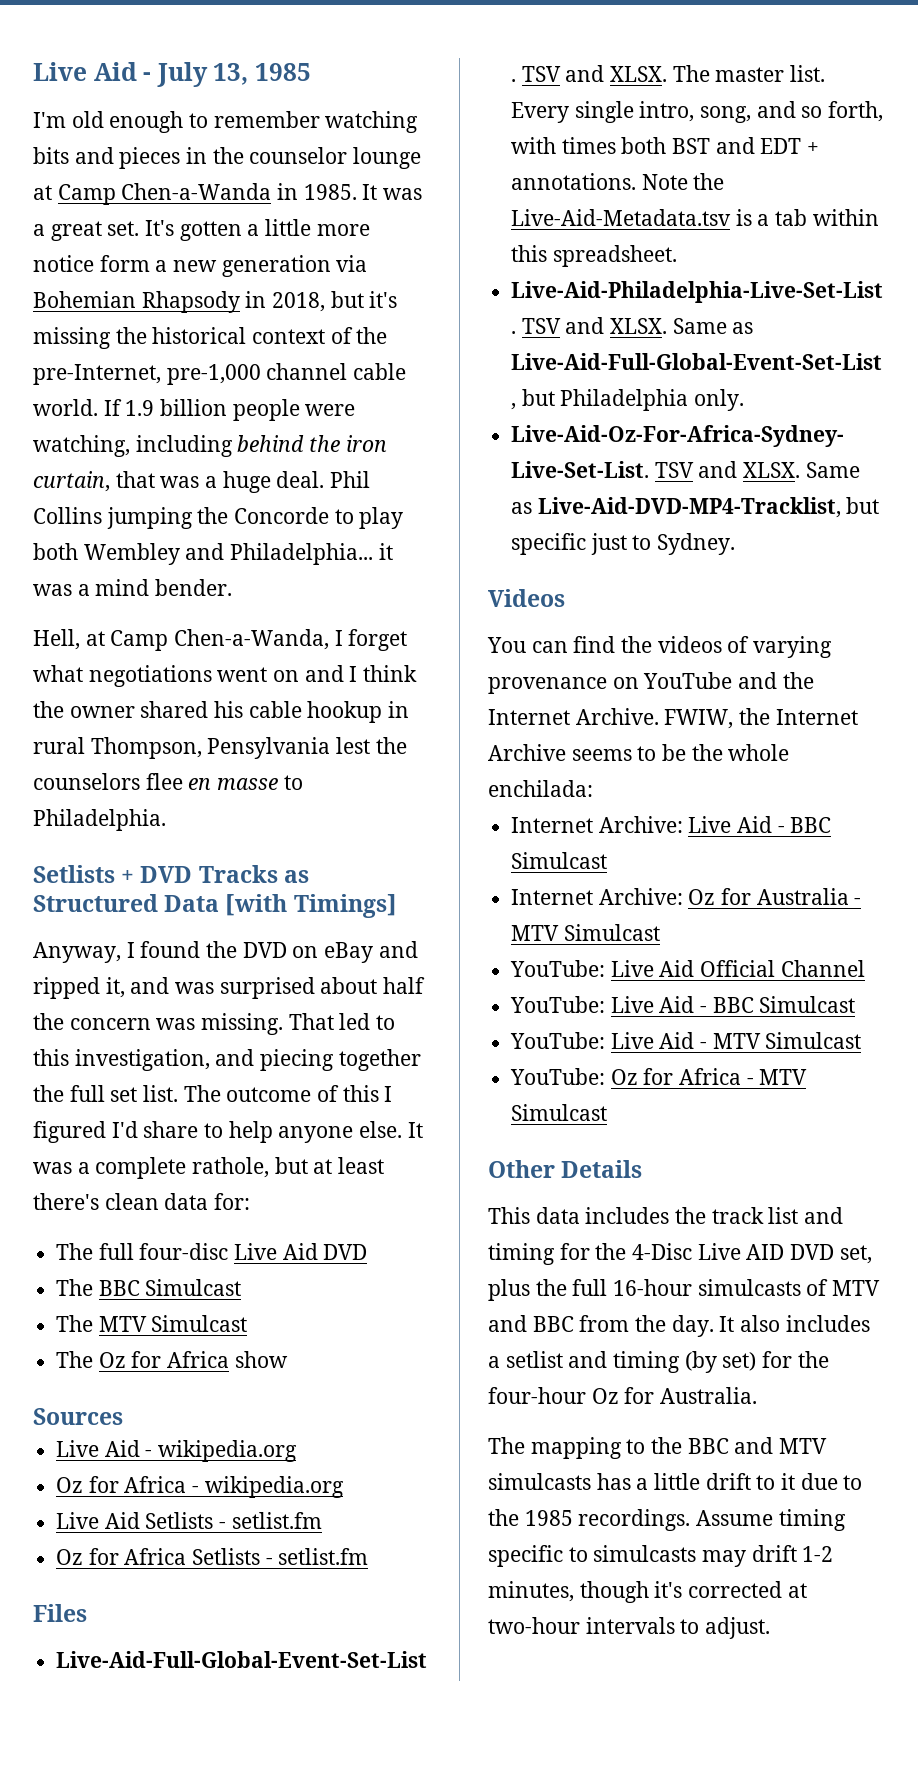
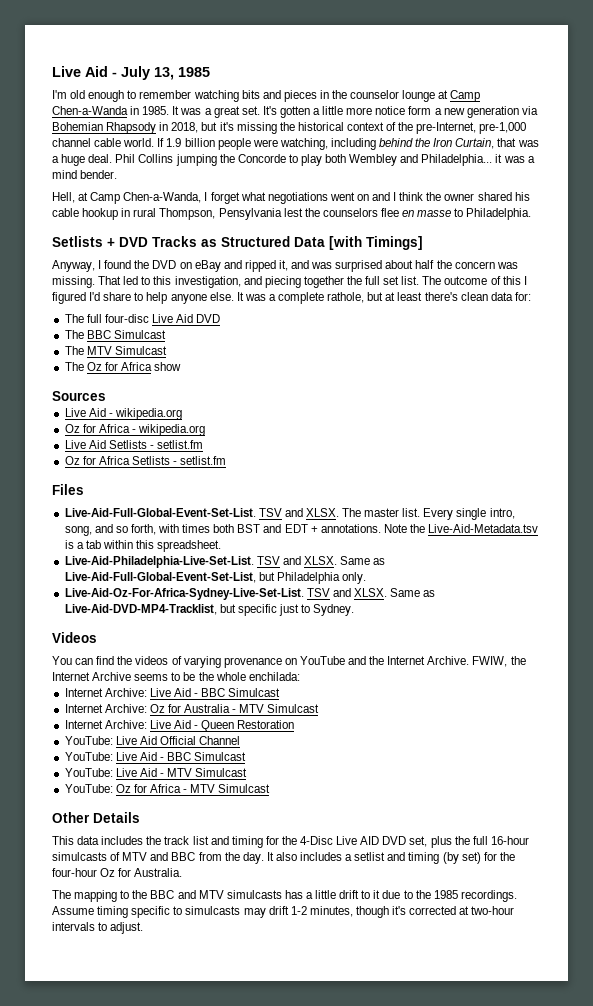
- If 1.9 billion people were watching, including behind the iron curtain, that was a huge deal.
+ If 1.9 billion people were watching, including behind the Iron Curtain, that was a huge deal.
+ Internet Archive: Live Aid - Queen Restoration

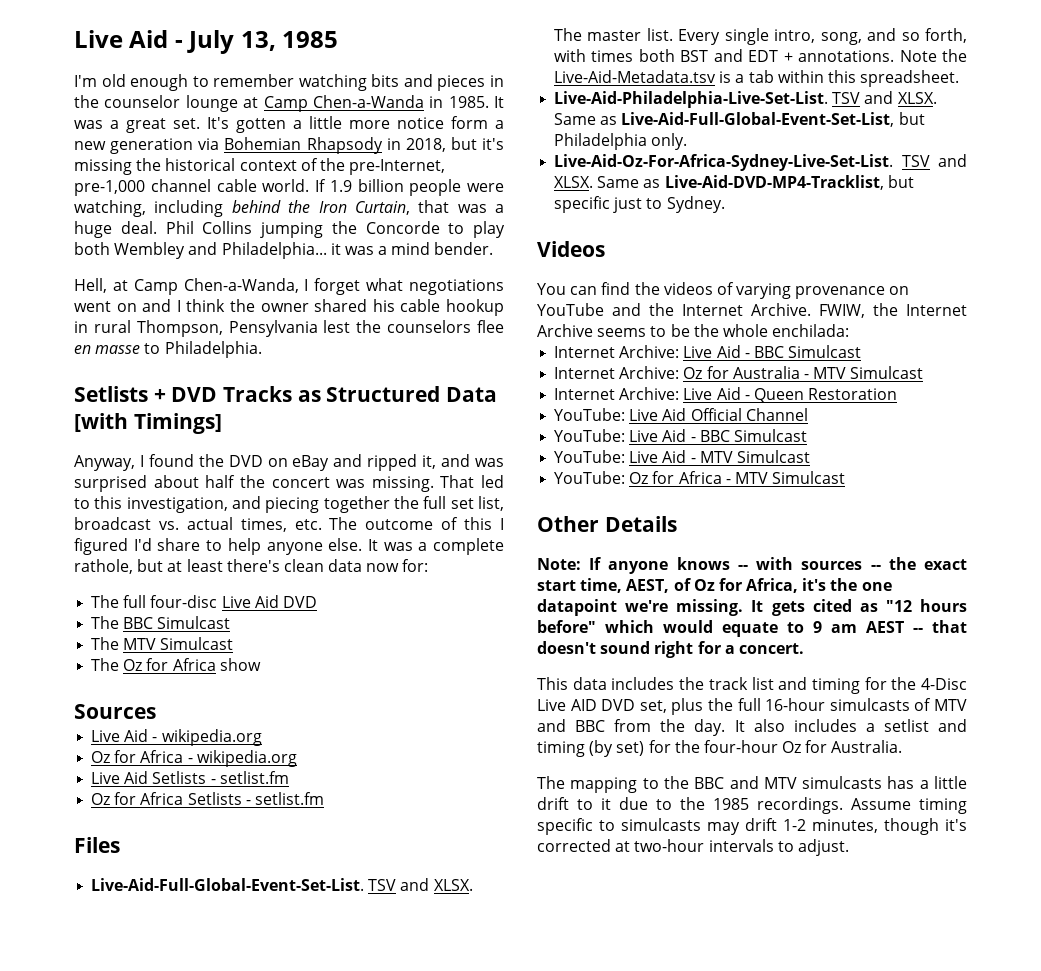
- Anyway, I found the DVD on eBay and ripped it, and was surprised about half the concern was missing.
+ Anyway, I found the DVD on eBay and ripped it, and was surprised about half the concert was missing.
- That led to this investigation, and piecing together the full set list. The outcome of this I figured I'd share to help anyone else.
+ That led to this investigation, and piecing together the full set list, broadcast vs. actual times, etc. The outcome of this I figured I'd share to help anyone else.
- It was a complete rathole, but at least there's clean data for:
+ It was a complete rathole, but at least there's clean data now for:
+ Note: If anyone knows -- with sources -- the exact start time, AEST, of Oz for Africa, it's the one datapoint we're missing. It gets cited as "12 hours before" which would equate to 9 am AEST -- that doesn't sound right for a concert.

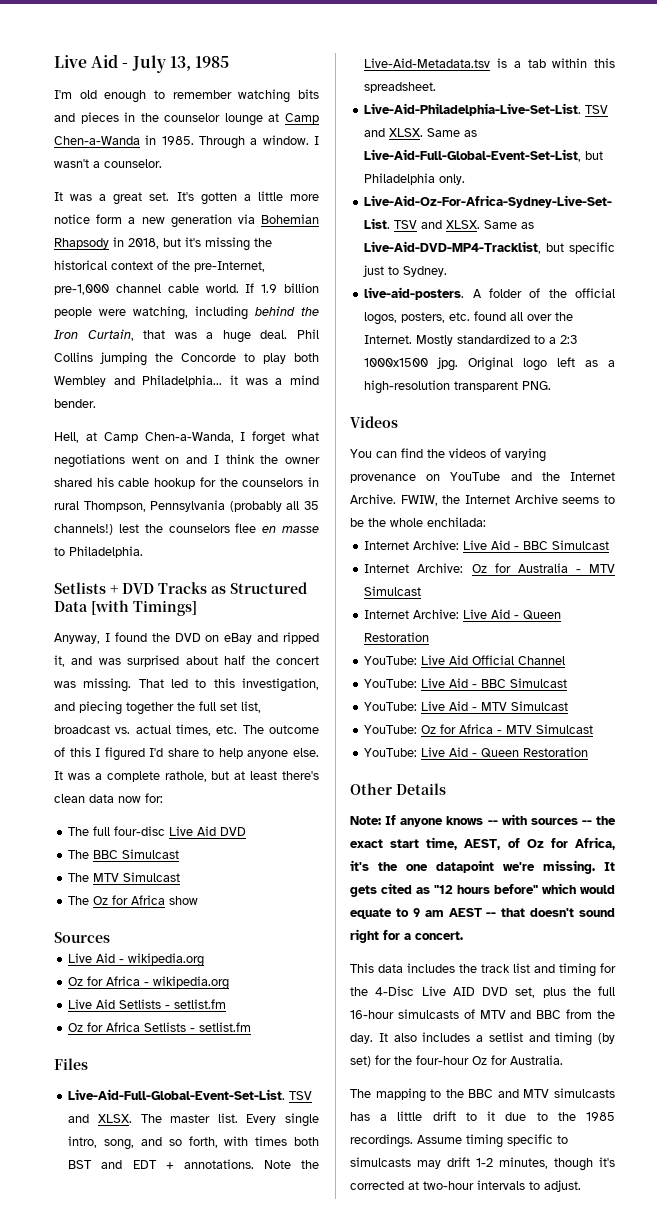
- I'm old enough to remember watching bits and pieces in the counselor lounge at Camp Chen-a-Wanda in 1985. It was a great set.
+ I'm old enough to remember watching bits and pieces in the counselor lounge at Camp Chen-a-Wanda in 1985. Through a window. I wasn't a counselor.
+ It was a great set.
- Hell, at Camp Chen-a-Wanda, I forget what negotiations went on and I think the owner shared his cable hookup in rural Thompson, Pensylvania lest the counselors flee en masse to Philadelphia.
+ Hell, at Camp Chen-a-Wanda, I forget what negotiations went on and I think the owner shared his cable hookup for the counselors in rural Thompson, Pennsylvania (probably all 35 channels!) lest the counselors flee en masse to Philadelphia.
+ live-aid-posters. A folder of the official logos, posters, etc. found all over the Internet. Mostly standardized to a 2:3 1000x1500 jpg. Original logo left as a high-resolution transparent PNG.
+ YouTube: Live Aid - Queen Restoration

